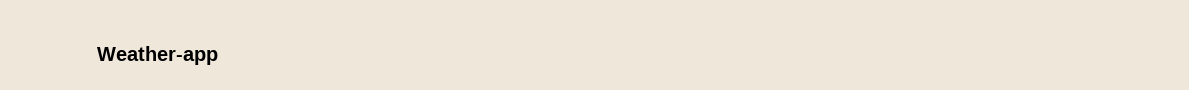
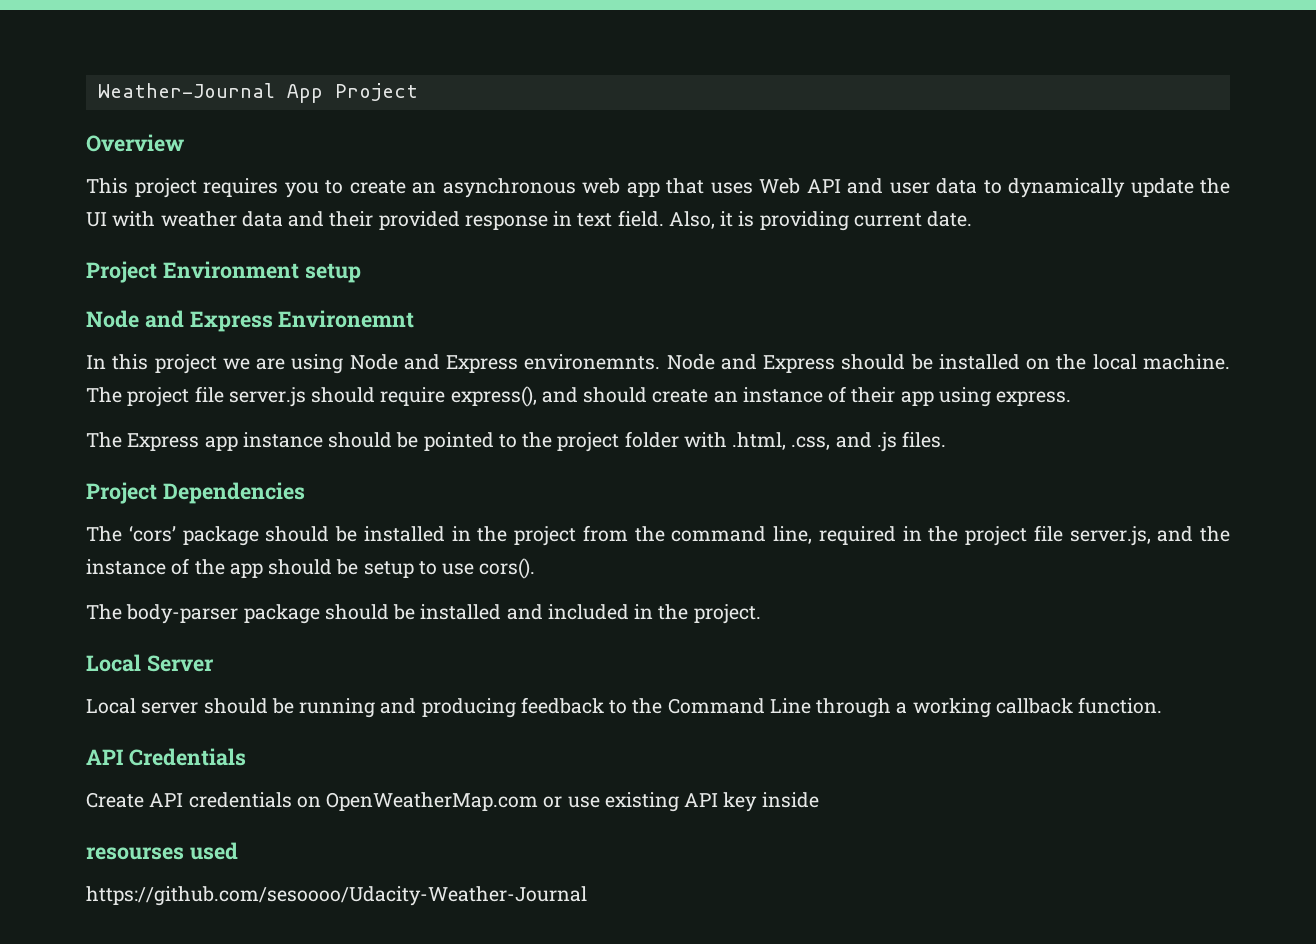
- Weather-app
+ Weather-Journal App Project
+ Overview
+ This project requires you to create an asynchronous web app that uses Web API and user data to dynamically update the UI with weather data and their provided response in text field. Also, it is providing current date.
+ Project Environment setup
+ Node and Express Environemnt
+ In this project we are using Node and Express environemnts. Node and Express should be installed on the local machine. The project file server.js should require express(), and should create an instance of their app using express.
+ The Express app instance should be pointed to the project folder with .html, .css, and .js files.
+ Project Dependencies
+ The ‘cors’ package should be installed in the project from the command line, required in the project file server.js, and the instance of the app should be setup to use cors().
+ The body-parser package should be installed and included in the project.
+ Local Server
+ Local server should be running and producing feedback to the Command Line through a working callback function.
+ API Credentials
+ Create API credentials on OpenWeatherMap.com or use existing API key inside
+ resourses used
+ https://github.com/sesoooo/Udacity-Weather-Journal

